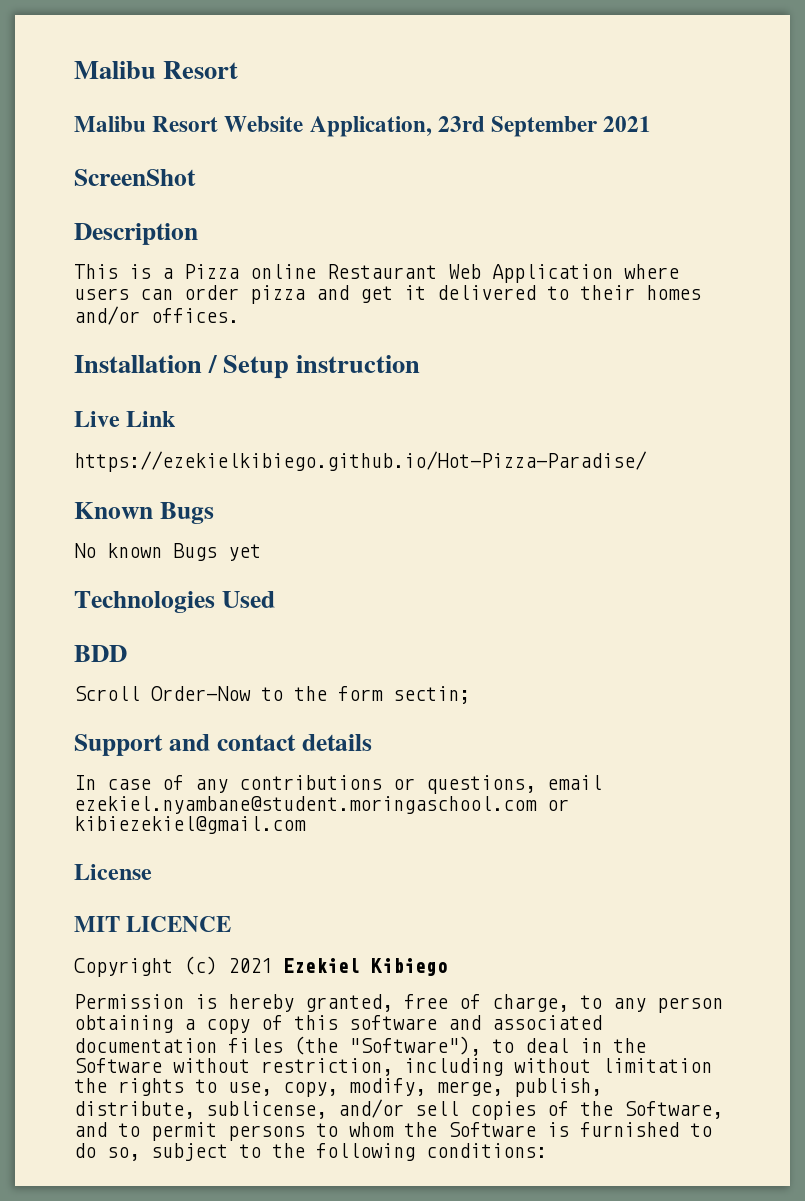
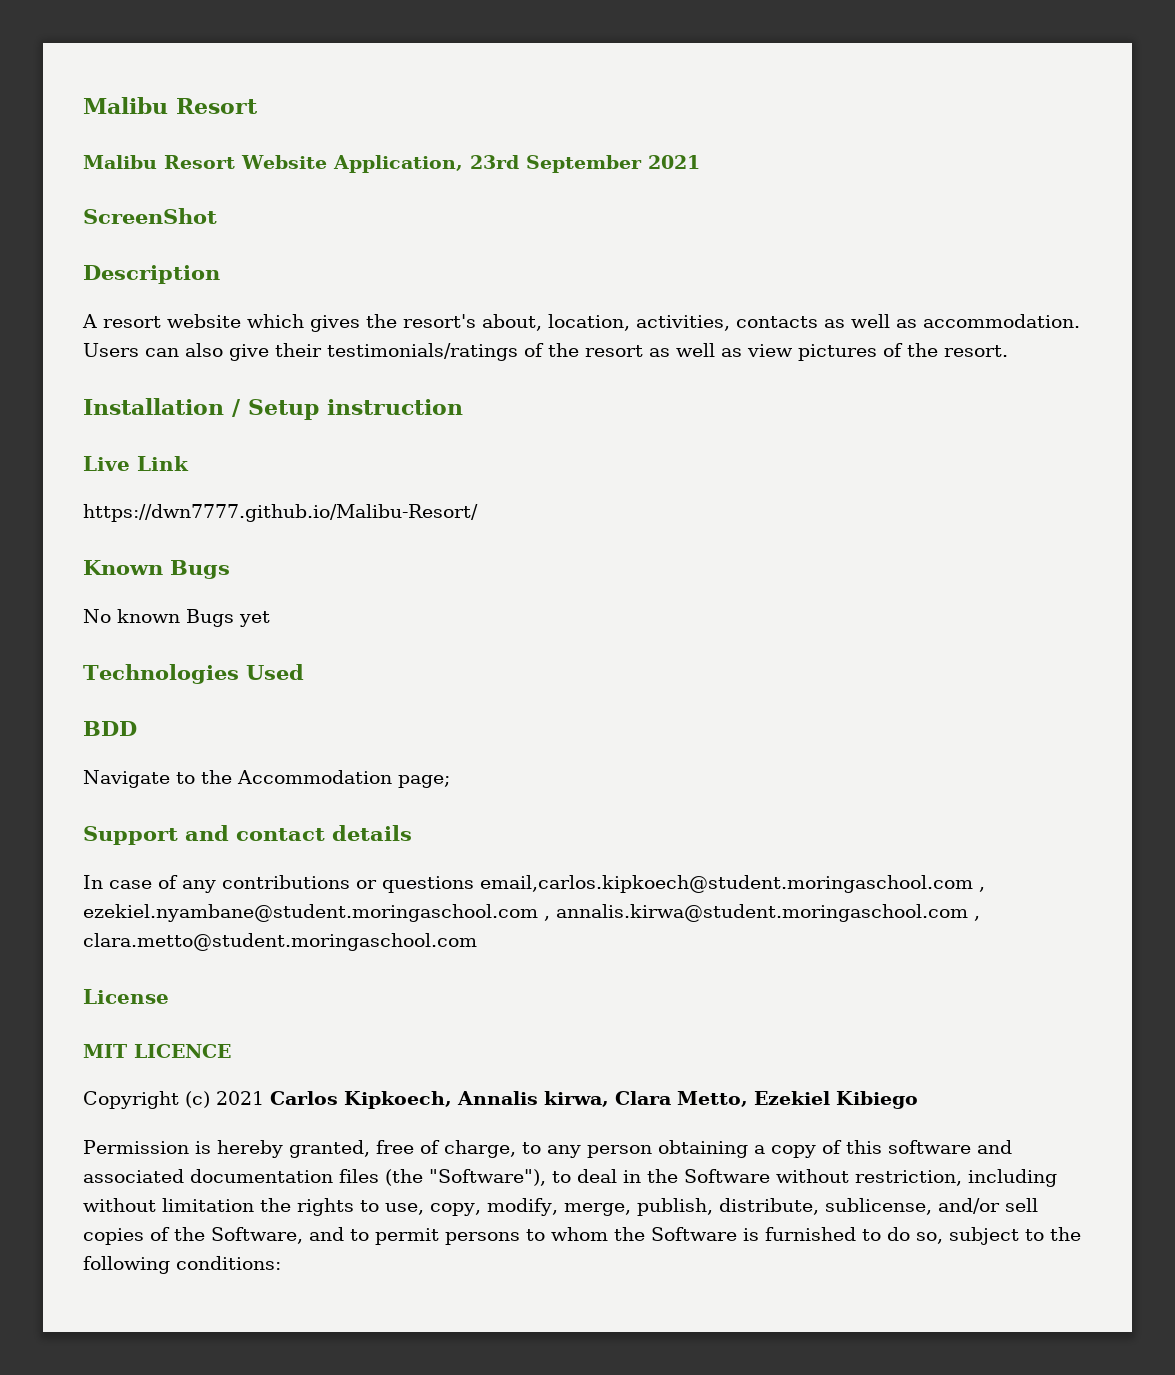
- This is a Pizza online Restaurant Web Application where users can order pizza and get it delivered to their homes and/or offices.
+ A resort website which gives the resort's about, location, activities, contacts as well as accommodation. Users can also give their testimonials/ratings of the resort as well as view pictures of the resort.
- https://ezekielkibiego.github.io/Hot-Pizza-Paradise/
+ https://dwn7777.github.io/Malibu-Resort/
- Scroll Order-Now to the form sectin;
+ Navigate to the Accommodation page;
- In case of any contributions or questions, email ezekiel.nyambane@student.moringaschool.com or kibiezekiel@gmail.com
+ In case of any contributions or questions email,carlos.kipkoech@student.moringaschool.com , ezekiel.nyambane@student.moringaschool.com , annalis.kirwa@student.moringaschool.com , clara.metto@student.moringaschool.com
- Copyright (c) 2021 Ezekiel Kibiego
+ Copyright (c) 2021 Carlos Kipkoech, Annalis kirwa, Clara Metto, Ezekiel Kibiego

